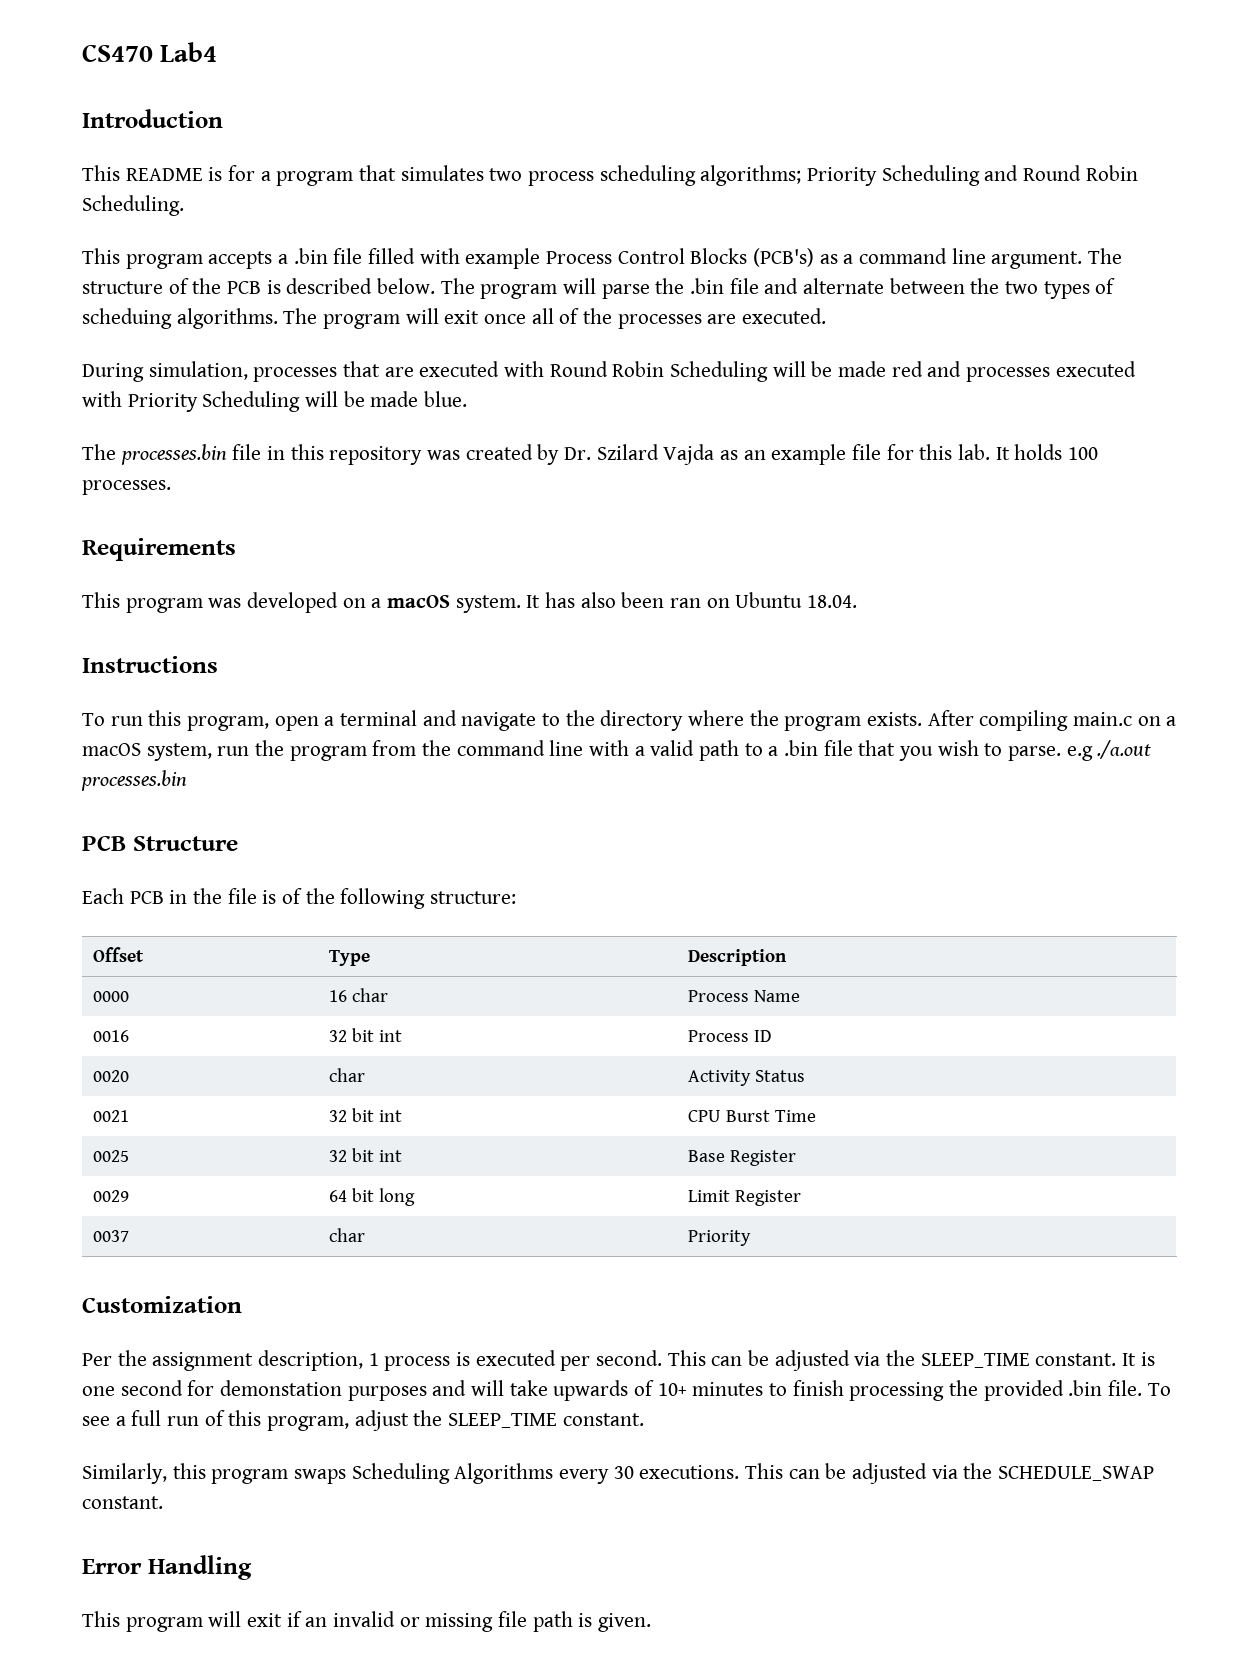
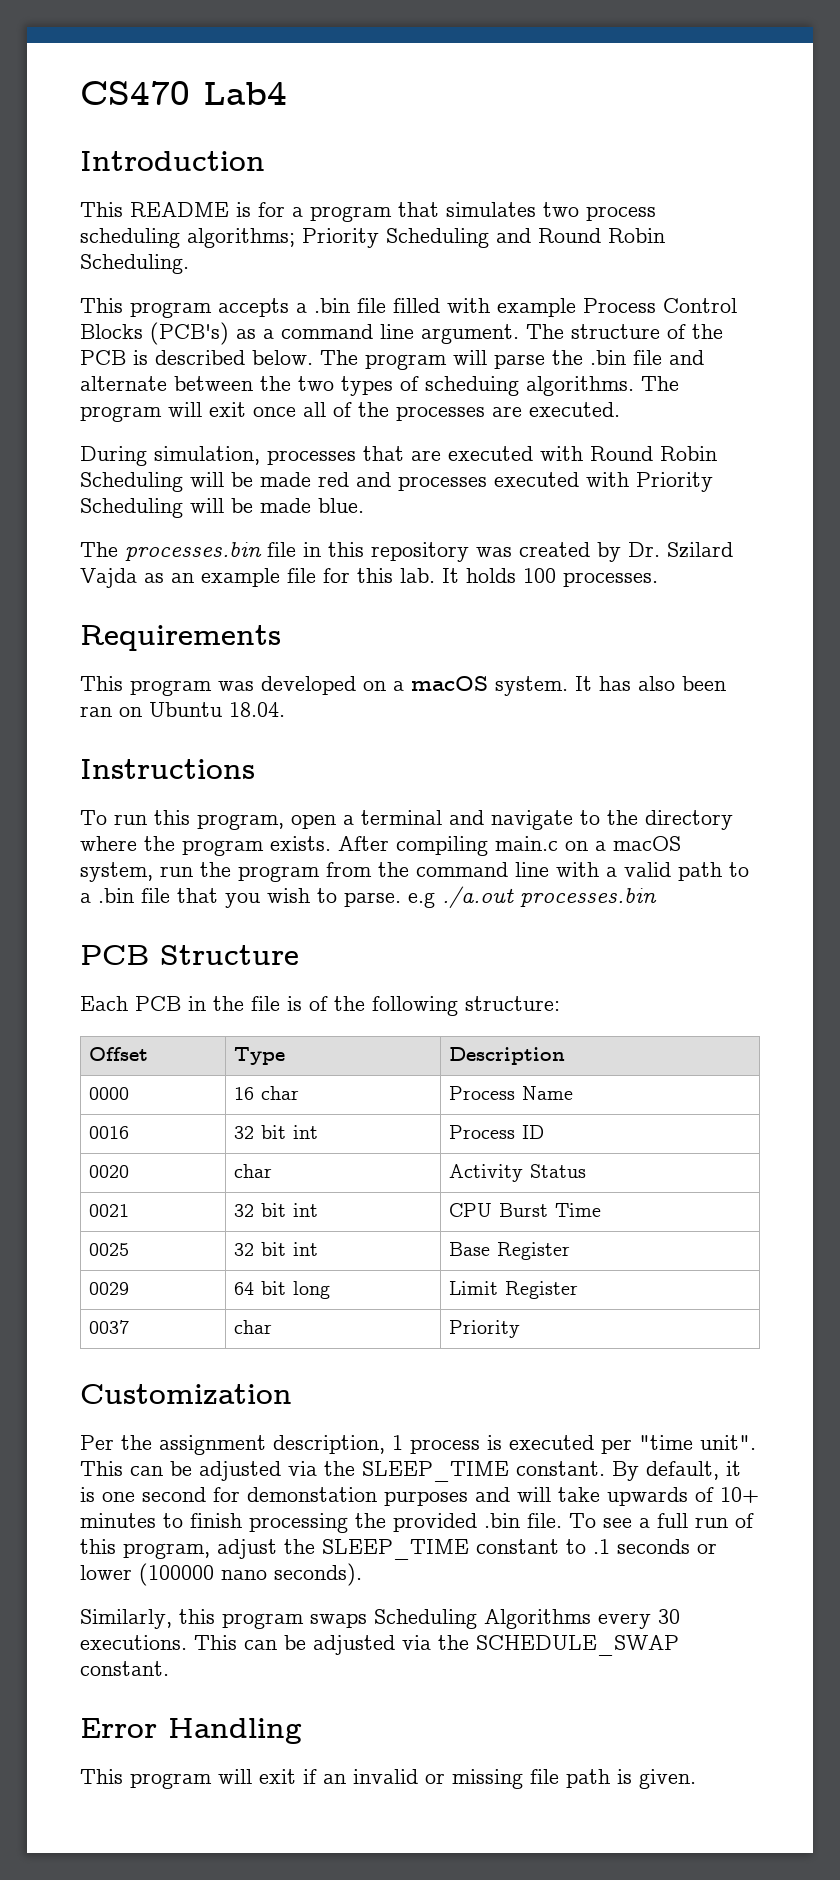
- Per the assignment description, 1 process is executed per second.
+ Per the assignment description, 1 process is executed per "time unit".
- It is one second for demonstation purposes and will take upwards of 10+ minutes to finish processing the provided .bin file.
+ By default, it is one second for demonstation purposes and will take upwards of 10+ minutes to finish processing the provided .bin file.
- To see a full run of this program, adjust the SLEEP_TIME constant.
+ To see a full run of this program, adjust the SLEEP_TIME constant to .1 seconds or lower (100000 nano seconds).

